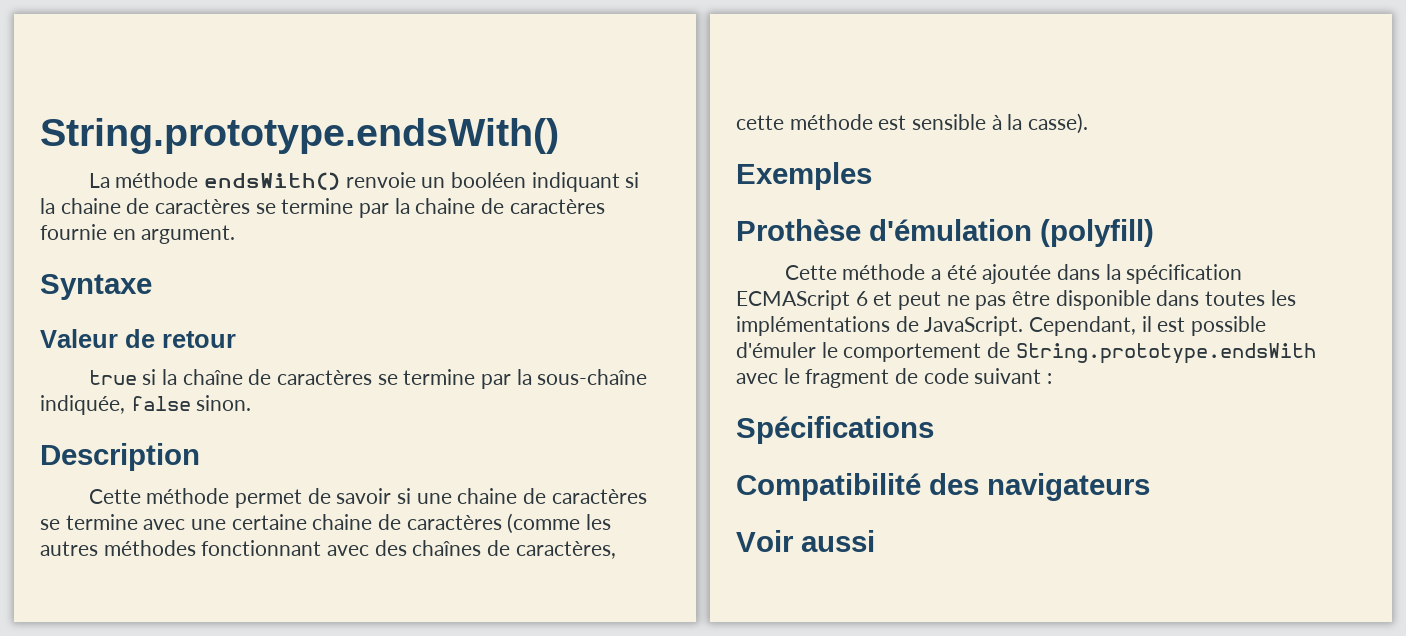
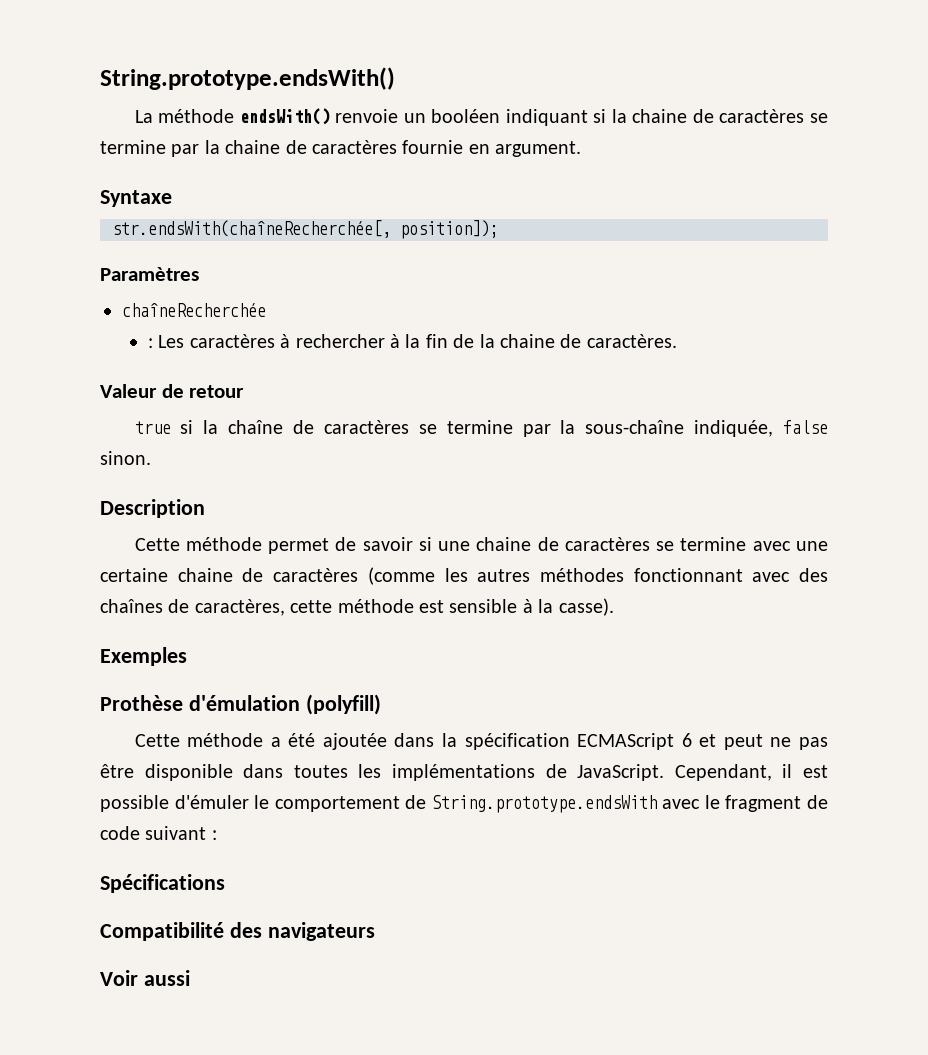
+ str.endsWith(chaîneRecherchée[, position]);
+ Paramètres
+ chaîneRecherchée
+ : Les caractères à rechercher à la fin de la chaine de caractères.

